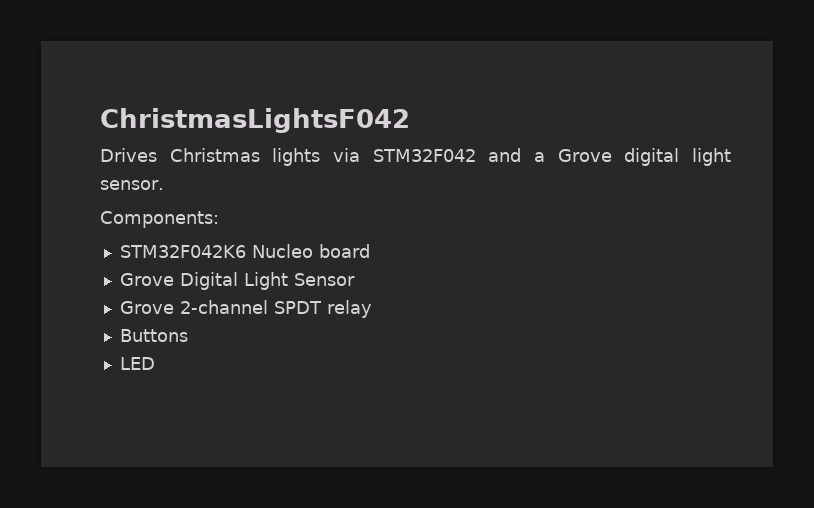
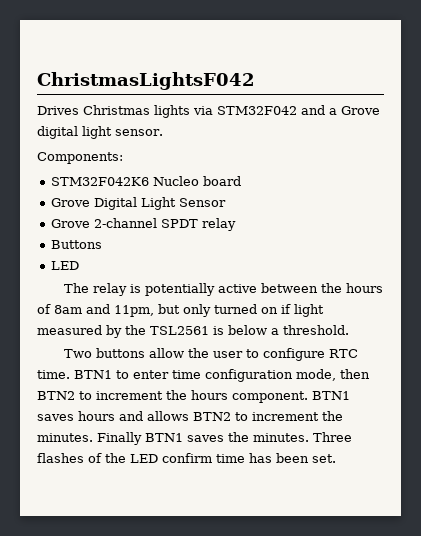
+ The relay is potentially active between the hours of 8am and 11pm, but only turned on if light measured by the TSL2561 is below a threshold.
+ Two buttons allow the user to configure RTC time. BTN1 to enter time configuration mode, then BTN2 to increment the hours component. BTN1 saves hours and allows BTN2 to increment the minutes. Finally BTN1 saves the minutes. Three flashes of the LED confirm time has been set.

